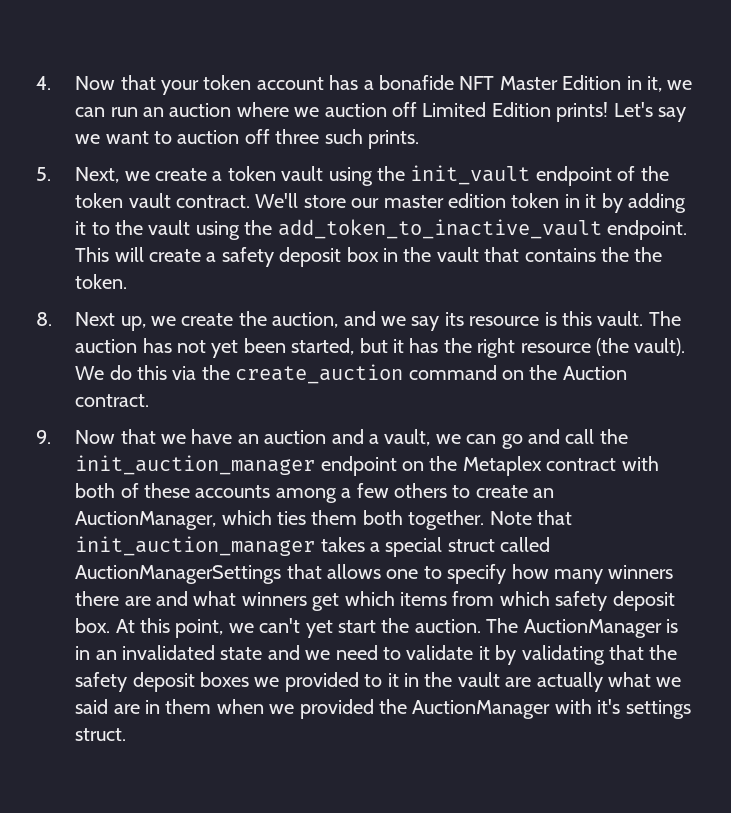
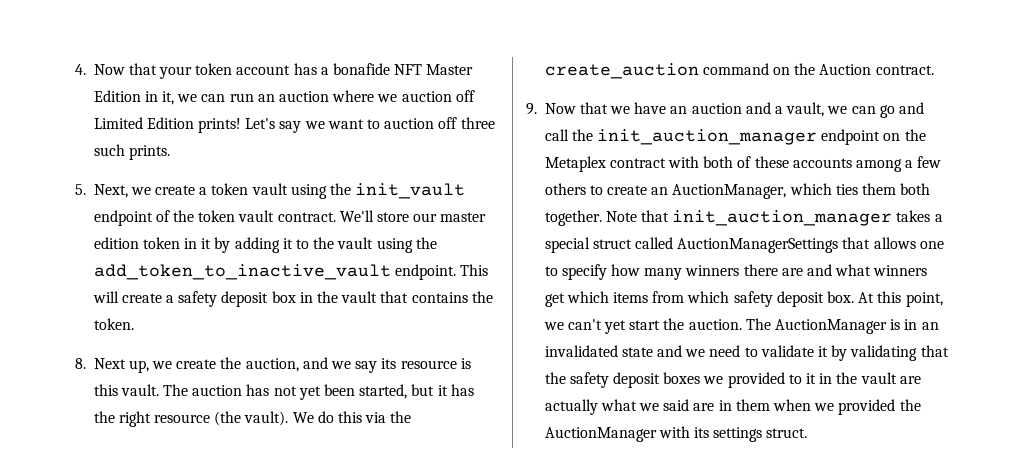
- This will create a safety deposit box in the vault that contains the the token.
+ This will create a safety deposit box in the vault that contains the token.
- The AuctionManager is in an invalidated state and we need to validate it by validating that the safety deposit boxes we provided to it in the vault are actually what we said are in them when we provided the AuctionManager with it's settings struct.
+ The AuctionManager is in an invalidated state and we need to validate it by validating that the safety deposit boxes we provided to it in the vault are actually what we said are in them when we provided the AuctionManager with its settings struct.

